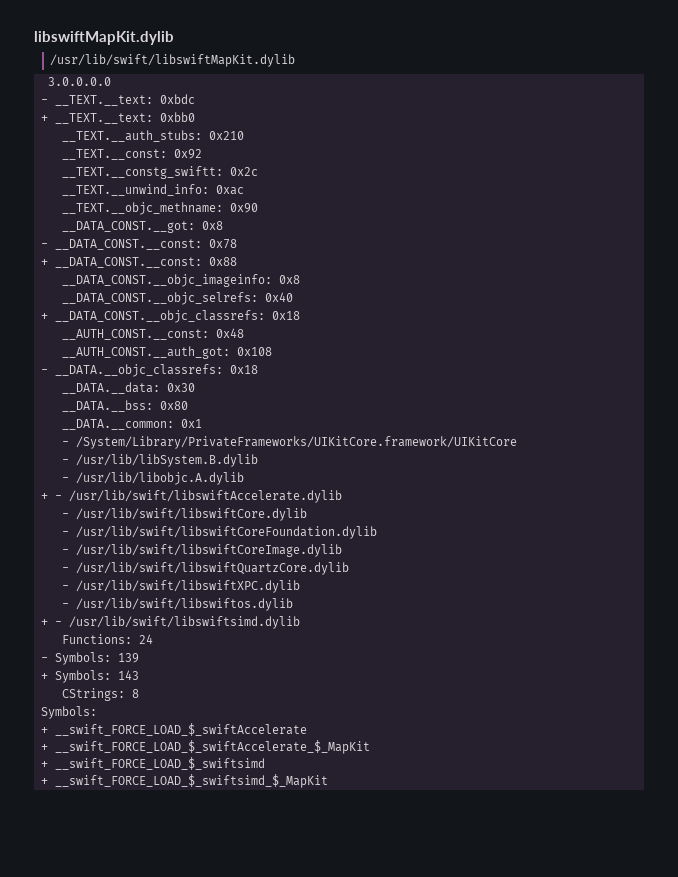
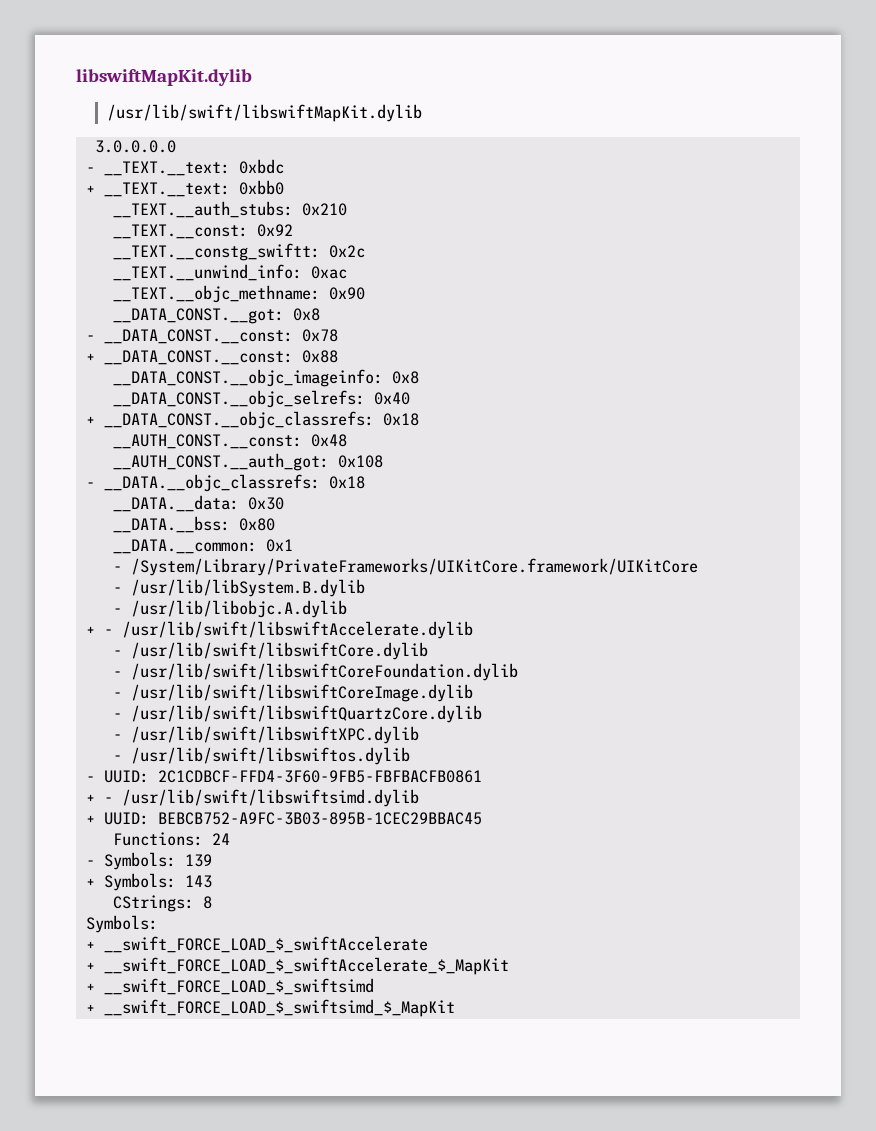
+ - UUID: 2C1CDBCF-FFD4-3F60-9FB5-FBFBACFB0861
+ + UUID: BEBCB752-A9FC-3B03-895B-1CEC29BBAC45

